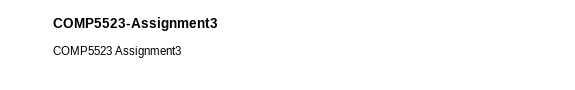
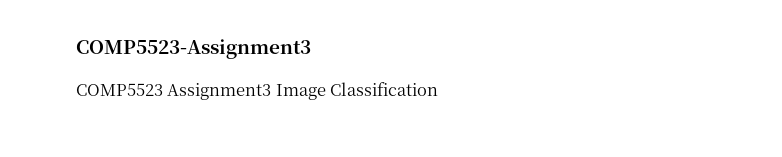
- COMP5523 Assignment3
+ COMP5523 Assignment3 Image Classification

